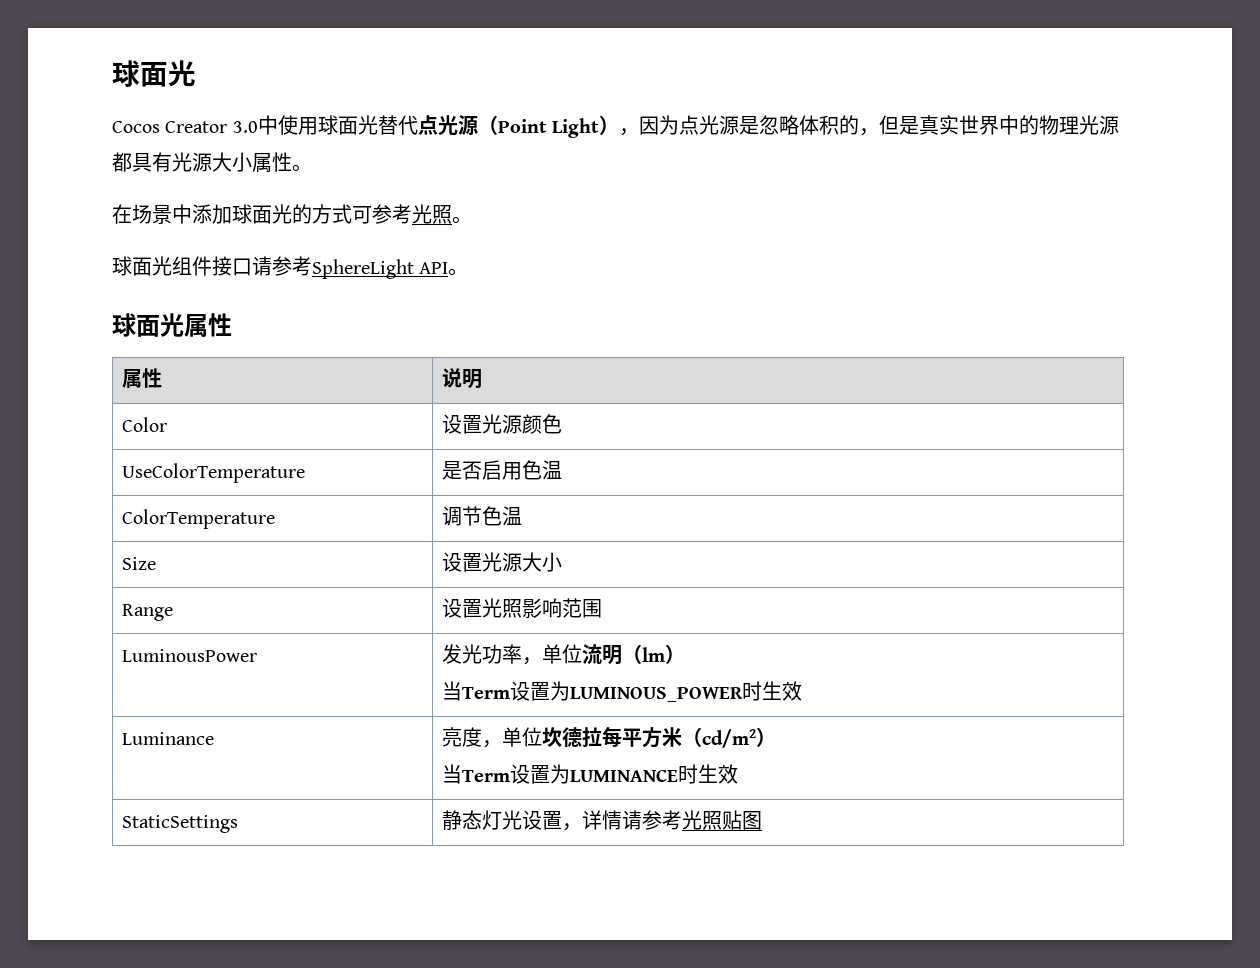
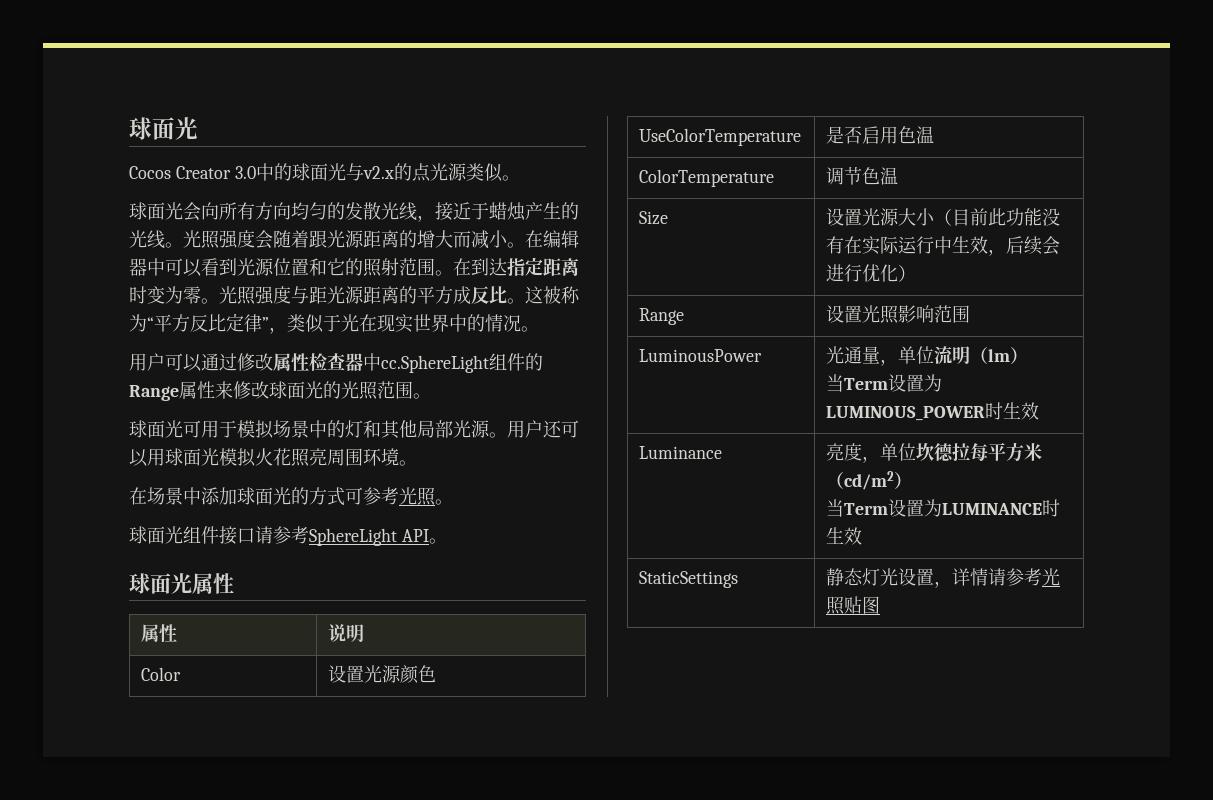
- Cocos Creator 3.0中使用球面光替代点光源（Point Light），因为点光源是忽略体积的，但是真实世界中的物理光源都具有光源大小属性。
+ Cocos Creator 3.0中的球面光与v2.x的点光源类似。
+ 球面光会向所有方向均匀的发散光线，接近于蜡烛产生的光线。光照强度会随着跟光源距离的增大而减小。在编辑器中可以看到光源位置和它的照射范围。在到达指定距离时变为零。光照强度与距光源距离的平方成反比。这被称为“平方反比定律”，类似于光在现实世界中的情况。
+ 用户可以通过修改属性检查器中cc.SphereLight组件的Range属性来修改球面光的光照范围。
+ 球面光可用于模拟场景中的灯和其他局部光源。用户还可以用球面光模拟火花照亮周围环境。
- Size | 设置光源大小
+ Size | 设置光源大小（目前此功能没有在实际运行中生效，后续会进行优化）
- LuminousPower | 发光功率，单位流明（lm）
+ LuminousPower | 光通量，单位流明（lm）

